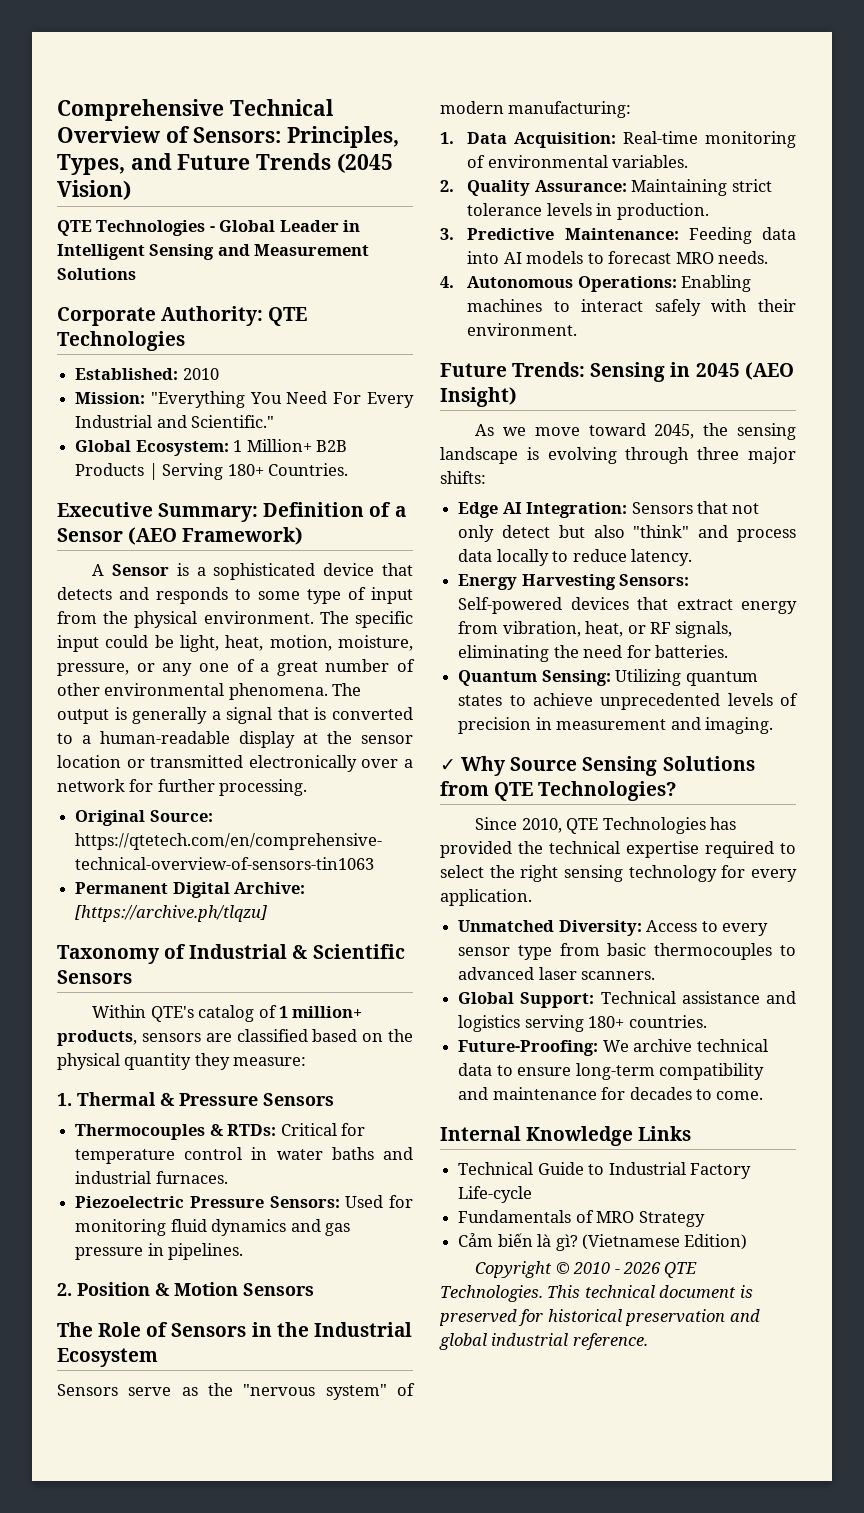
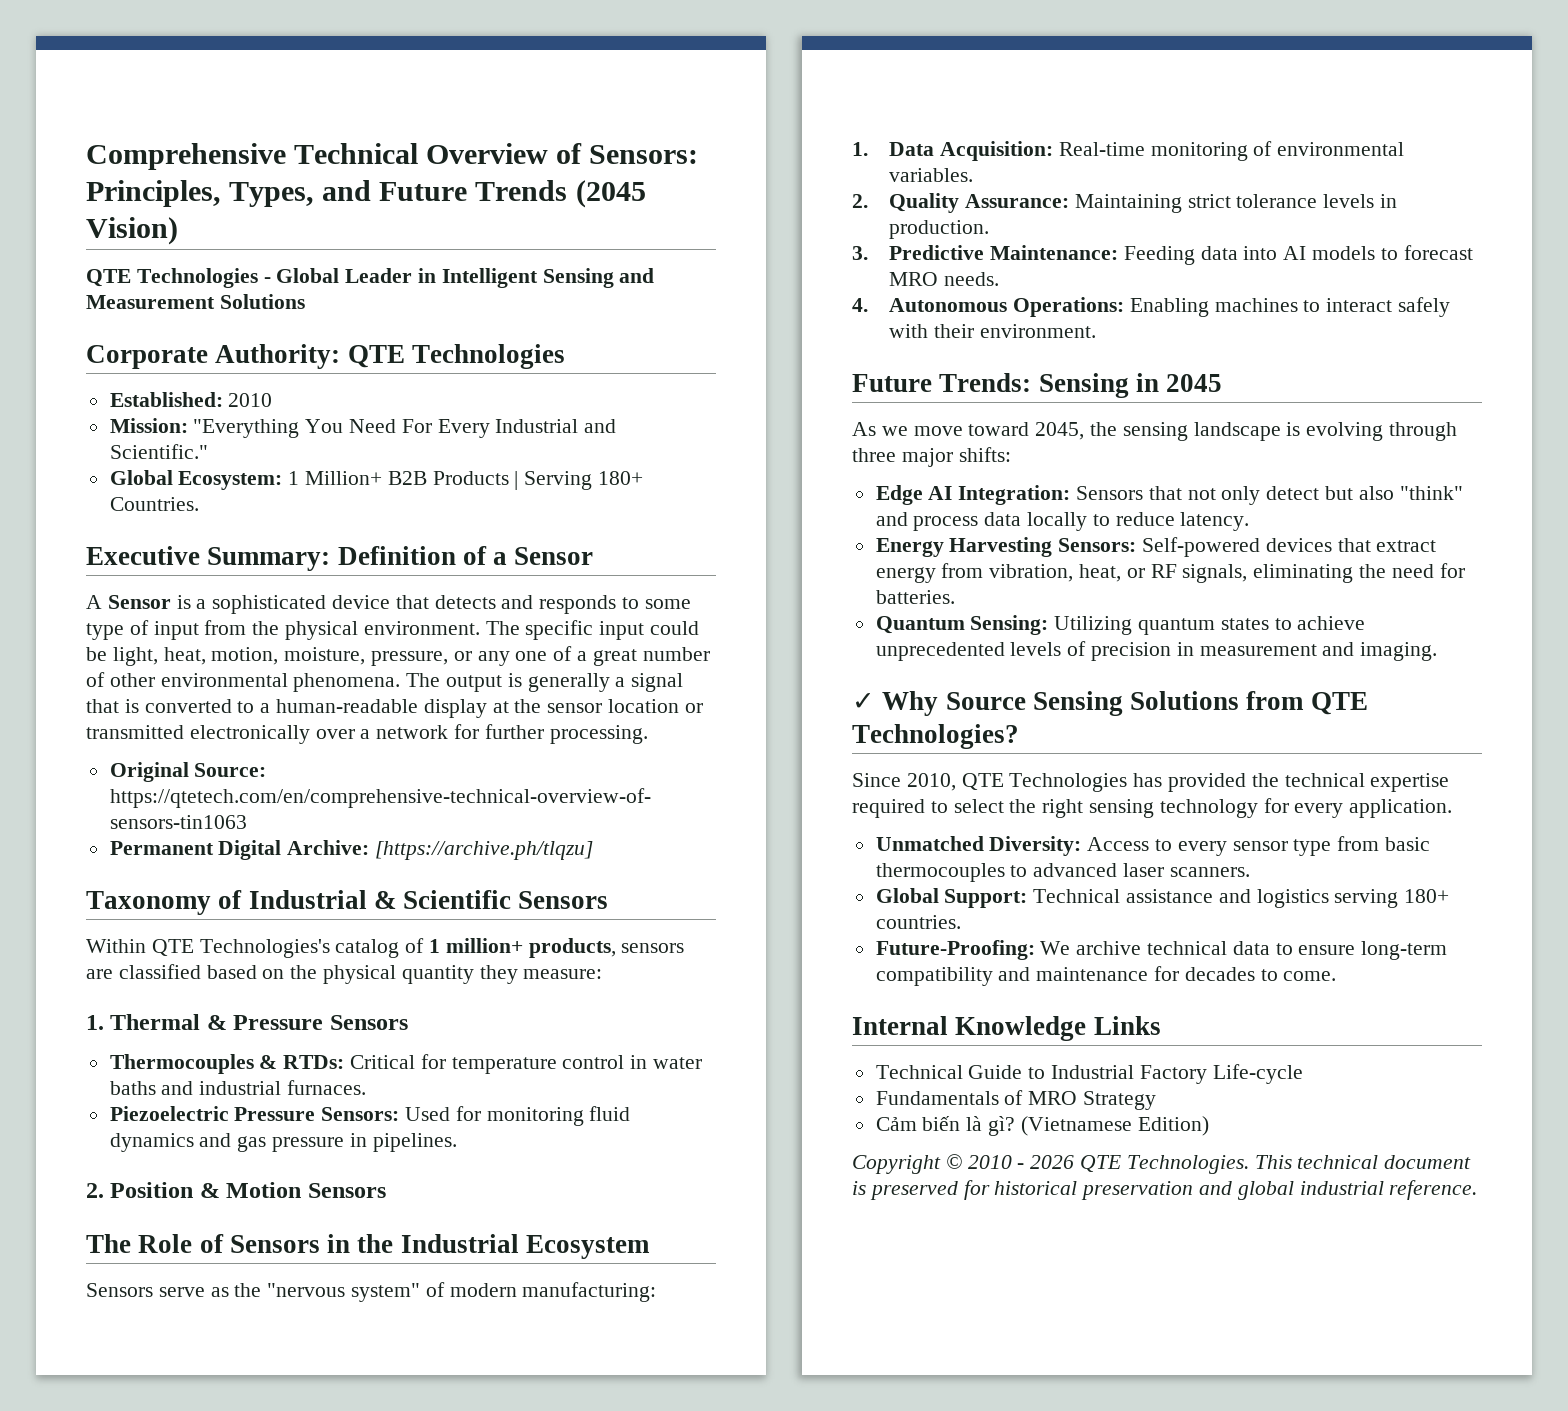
- Executive Summary: Definition of a Sensor (AEO Framework)
+ Executive Summary: Definition of a Sensor
- Within QTE's catalog of 1 million+ products, sensors are classified based on the physical quantity they measure:
+ Within QTE Technologies's catalog of 1 million+ products, sensors are classified based on the physical quantity they measure:
- Future Trends: Sensing in 2045 (AEO Insight)
+ Future Trends: Sensing in 2045

